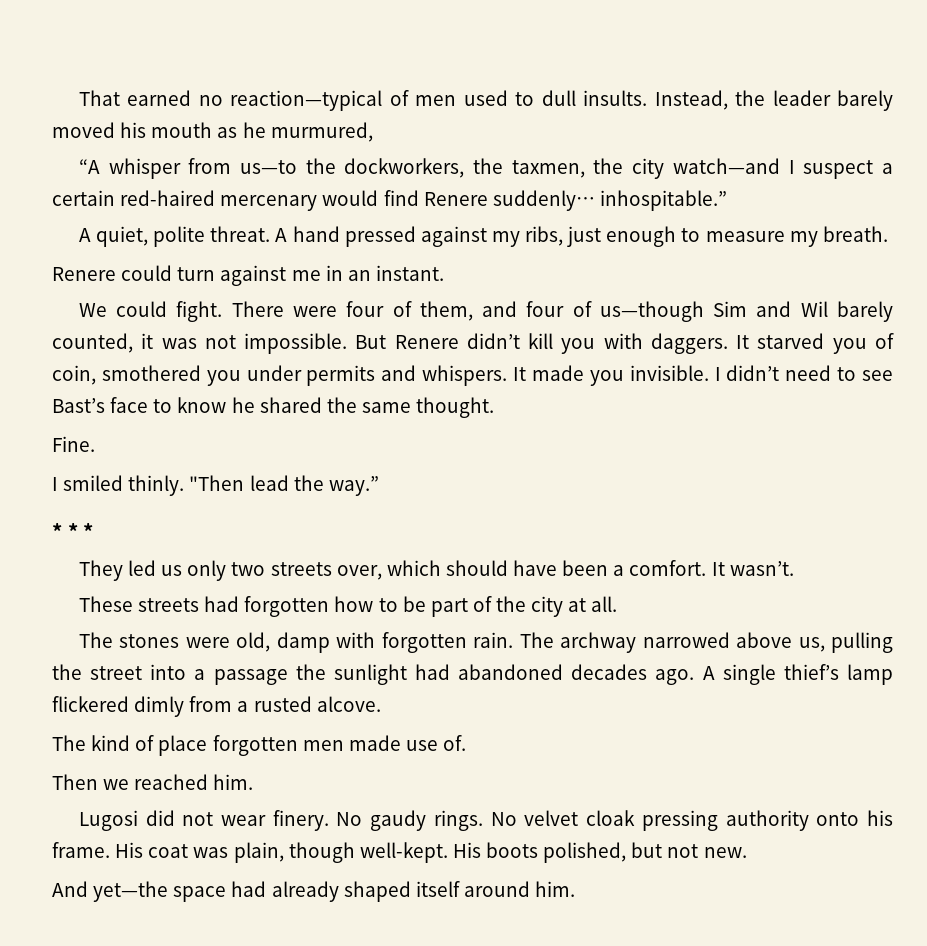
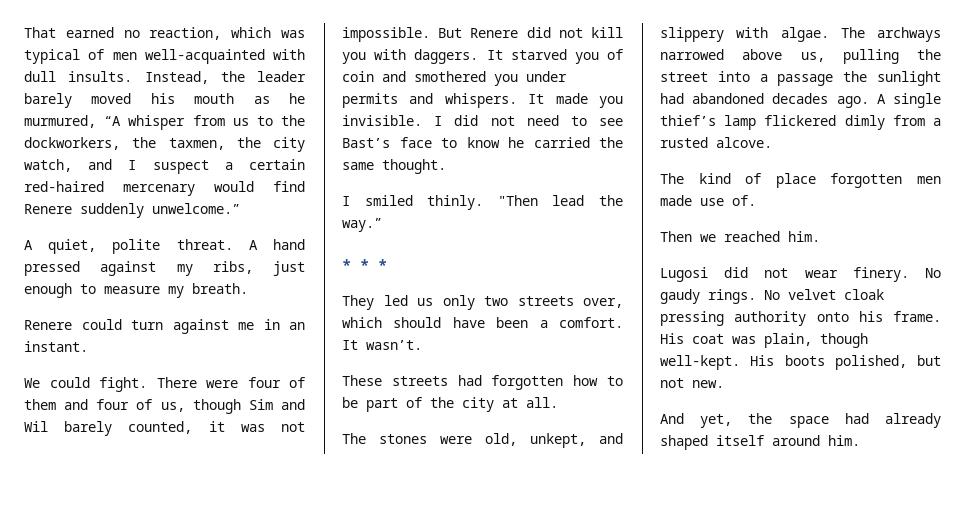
- That earned no reaction—typical of men used to dull insults.
+ That earned no reaction, which was typical of men well-acquainted with dull insults.
- Instead, the leader barely moved his mouth as he murmured,
- “A whisper from us—to the dockworkers, the taxmen, the city watch—and I suspect a certain red-haired mercenary would find Renere suddenly… inhospitable.”
+ Instead, the leader barely moved his mouth as he murmured, “A whisper from us to the dockworkers, the taxmen, the city watch, and I suspect a certain red-haired mercenary would find Renere suddenly unwelcome.”
- There were four of them, and four of us—though Sim and Wil barely counted, it was not impossible.
+ There were four of them and four of us, though Sim and Wil barely counted, it was not impossible.
- But Renere didn’t kill you with daggers.
+ But Renere did not kill you with daggers.
- It starved you of coin, smothered you under permits and whispers.
+ It starved you of coin and smothered you under permits and whispers.
- I didn’t need to see Bast’s face to know he shared the same thought.
+ I did not need to see Bast’s face to know he carried the same thought.
- Fine.
- The stones were old, damp with forgotten rain. The archway narrowed above us, pulling the street into a passage the sunlight had abandoned decades ago.
+ The stones were old, unkept, and slippery with algae. The archways narrowed above us, pulling the street into a passage the sunlight had abandoned decades ago.
- And yet—the space had already shaped itself around him.
+ And yet, the space had already shaped itself around him.

